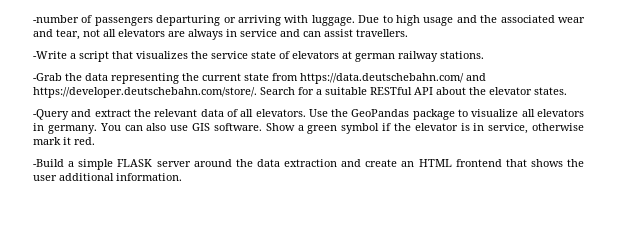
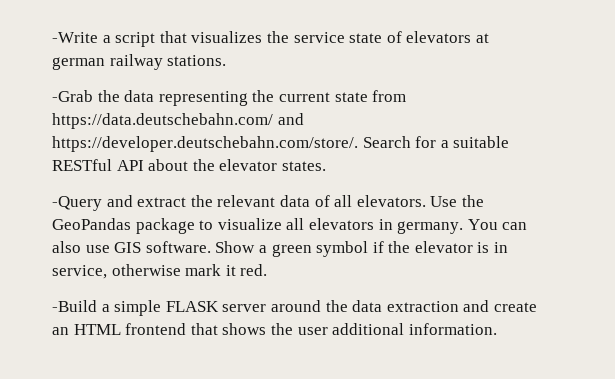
- -number of passengers departuring or arriving with luggage. Due to high usage and the associated wear and tear, not all elevators are always in service and can assist travellers.

